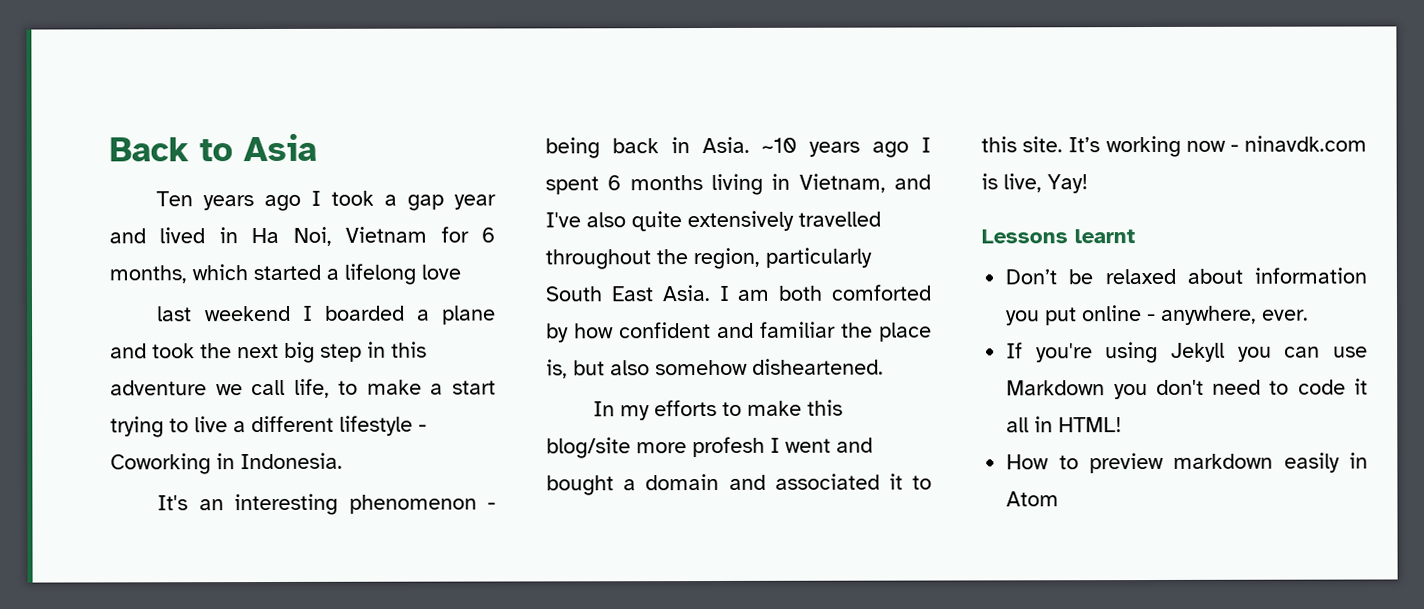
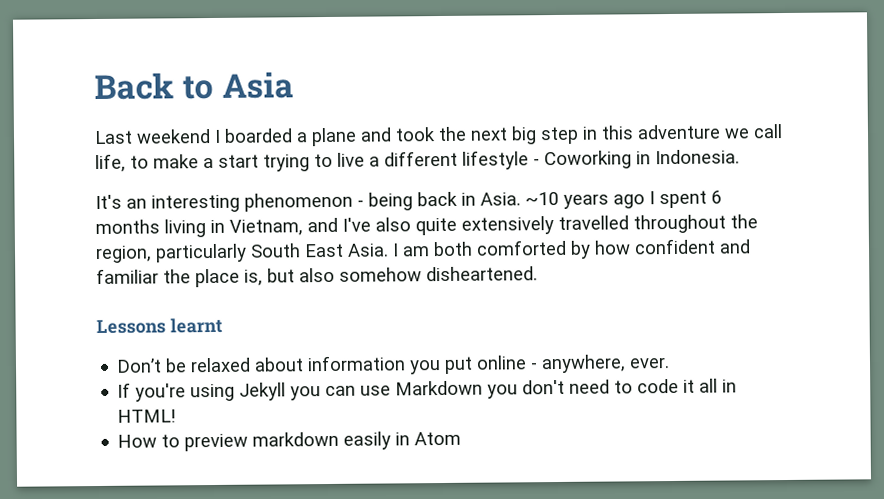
- Ten years ago I took a gap year and lived in Ha Noi, Vietnam for 6 months, which started a lifelong love
- last weekend I boarded a plane and took the next big step in this adventure we call life, to make a start trying to live a different lifestyle - Coworking in Indonesia.
+ Last weekend I boarded a plane and took the next big step in this adventure we call life, to make a start trying to live a different lifestyle - Coworking in Indonesia.
- In my efforts to make this blog/site more profesh I went and bought a domain and associated it to this site. It’s working now - ninavdk.com is live, Yay!

